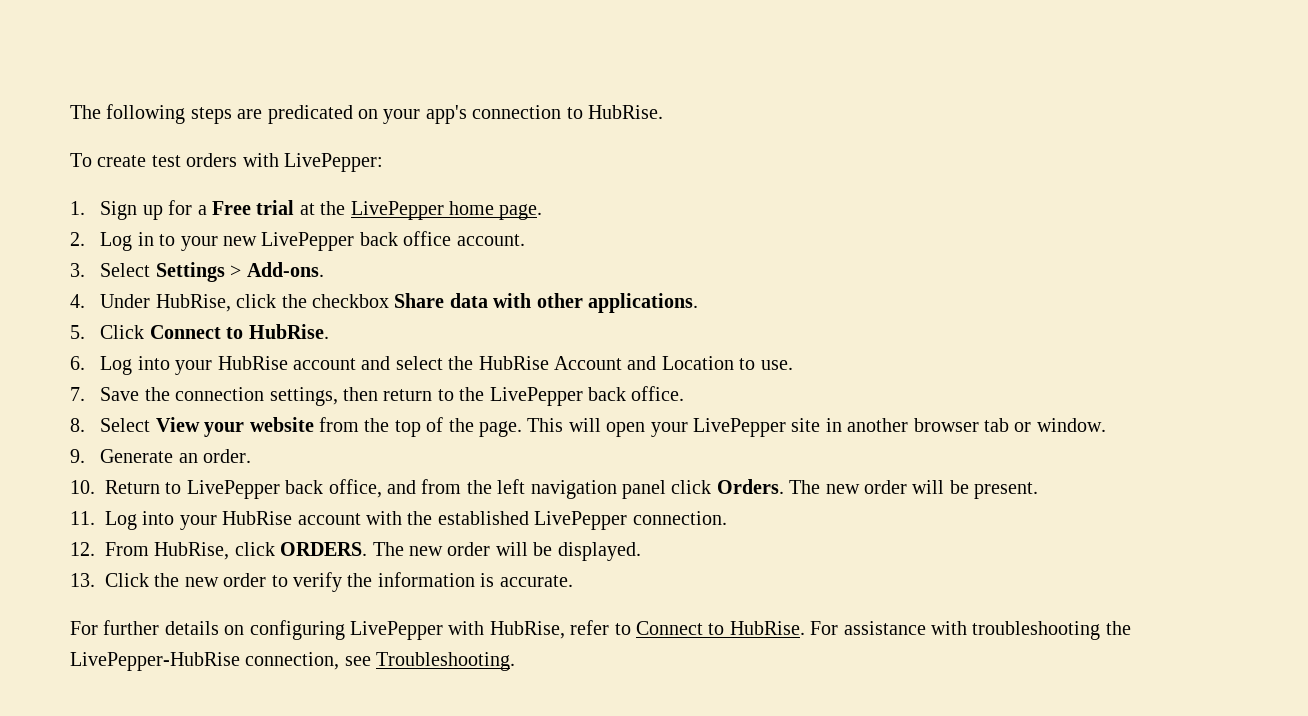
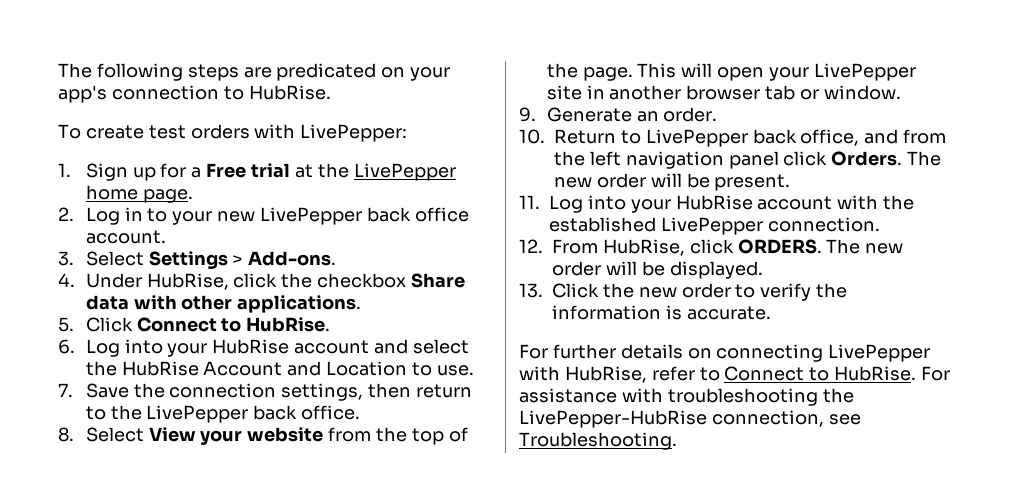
- For further details on configuring LivePepper with HubRise, refer to Connect to HubRise.
+ For further details on connecting LivePepper with HubRise, refer to Connect to HubRise.

